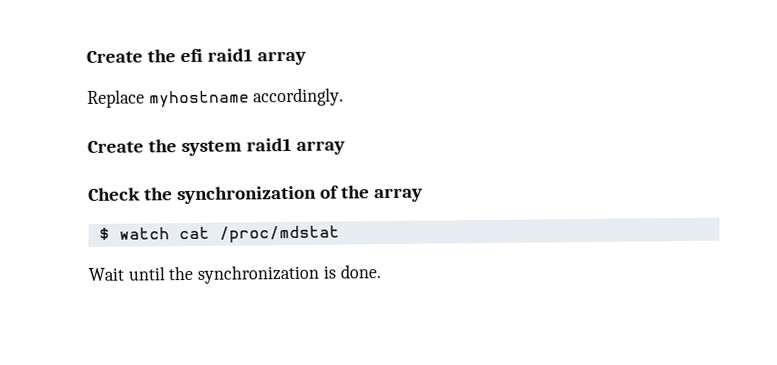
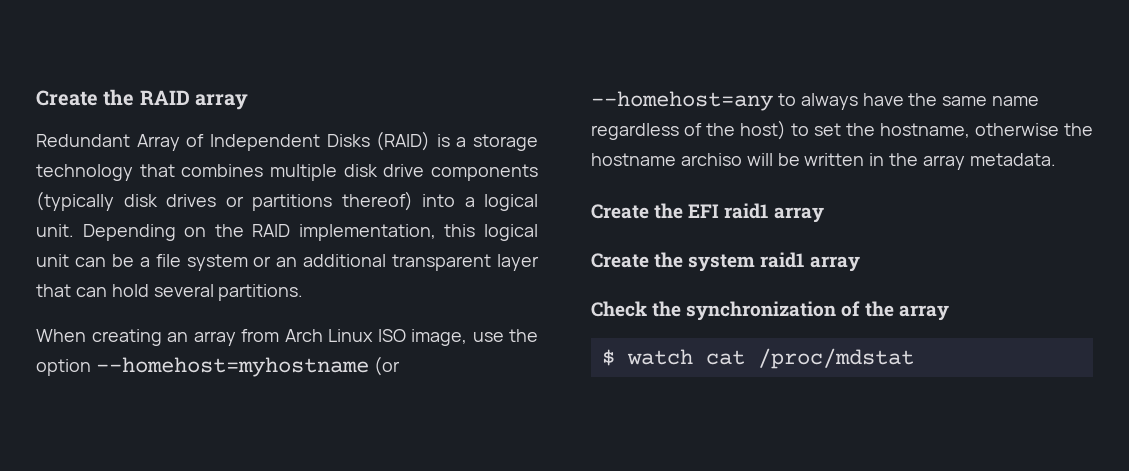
- Create the efi raid1 array
- Replace myhostname accordingly.
+ Create the RAID array
+ Redundant Array of Independent Disks (RAID) is a storage technology that combines multiple disk drive components (typically disk drives or partitions thereof) into a logical unit. Depending on the RAID implementation, this logical unit can be a file system or an additional transparent layer that can hold several partitions.
+ When creating an array from Arch Linux ISO image, use the option --homehost=myhostname (or --homehost=any to always have the same name regardless of the host) to set the hostname, otherwise the hostname archiso will be written in the array metadata.
+ Create the EFI raid1 array
- Wait until the synchronization is done.

